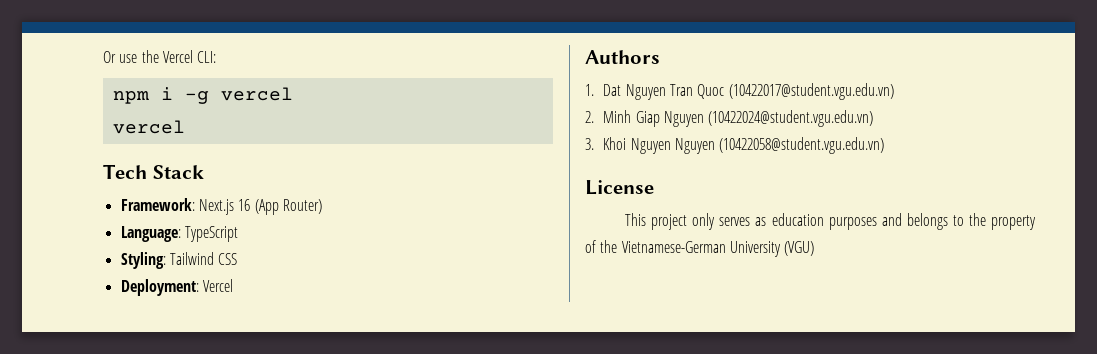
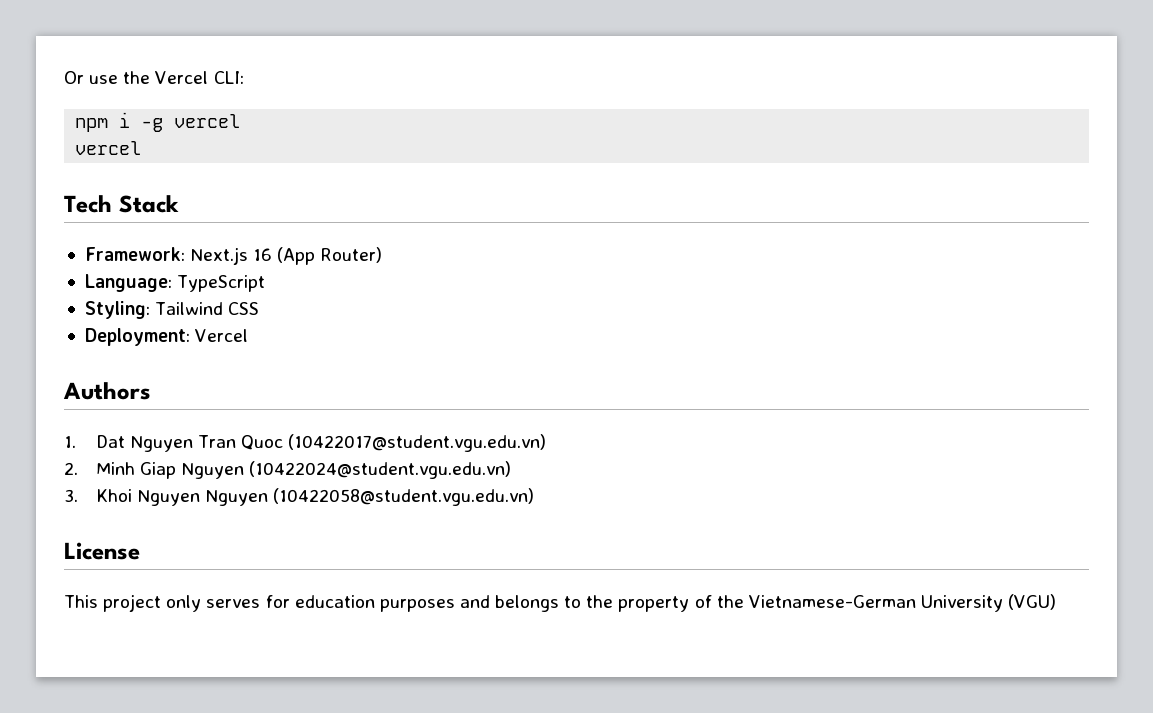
- This project only serves as education purposes and belongs to the property of the Vietnamese-German University (VGU)
+ This project only serves for education purposes and belongs to the property of the Vietnamese-German University (VGU)

